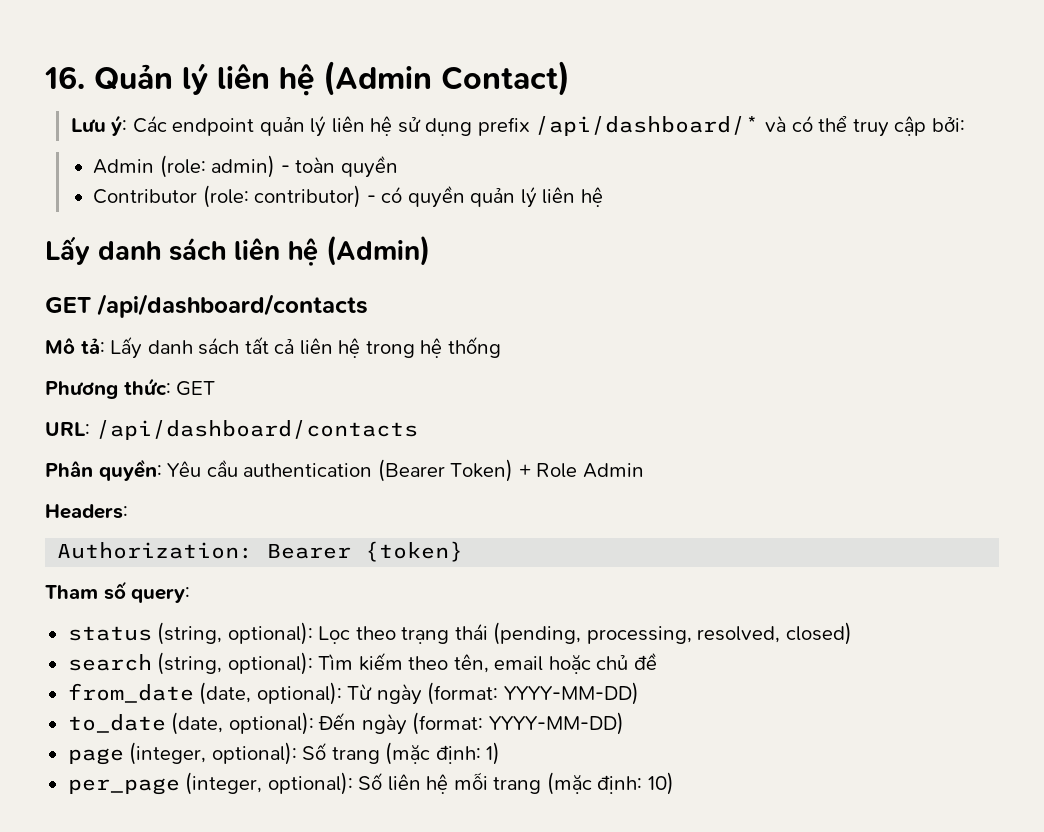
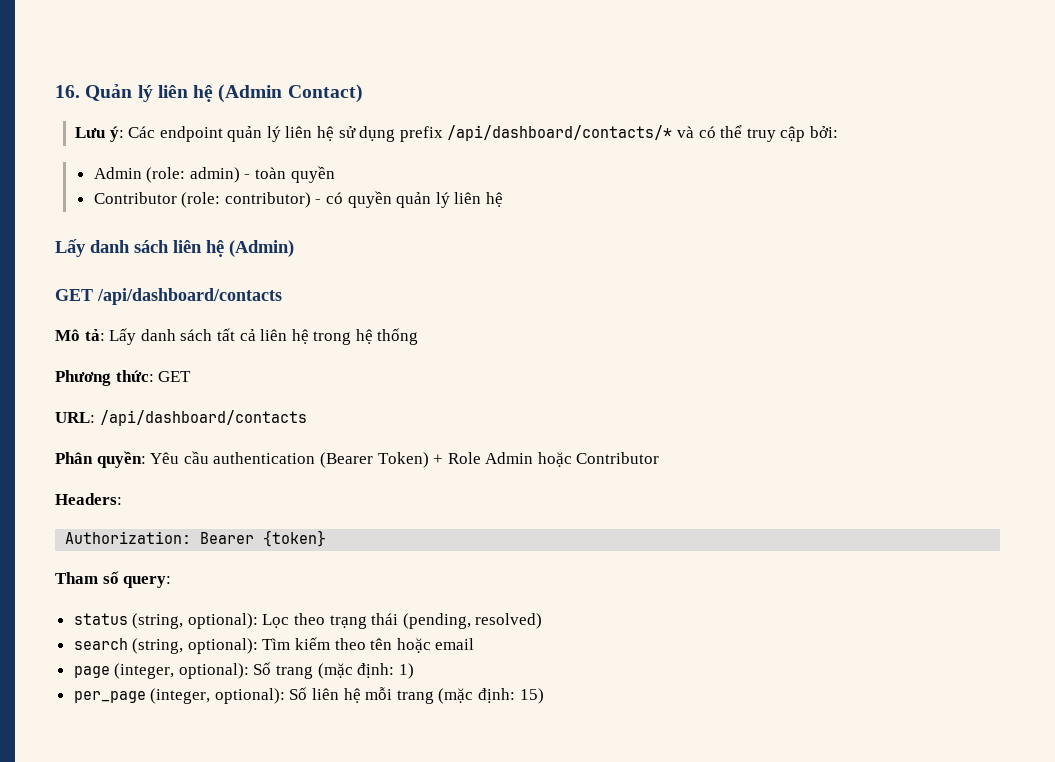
- Lưu ý: Các endpoint quản lý liên hệ sử dụng prefix /api/dashboard/* và có thể truy cập bởi:
+ Lưu ý: Các endpoint quản lý liên hệ sử dụng prefix /api/dashboard/contacts/* và có thể truy cập bởi:
- Phân quyền: Yêu cầu authentication (Bearer Token) + Role Admin
+ Phân quyền: Yêu cầu authentication (Bearer Token) + Role Admin hoặc Contributor
- status (string, optional): Lọc theo trạng thái (pending, processing, resolved, closed)
+ status (string, optional): Lọc theo trạng thái (pending, resolved)
- search (string, optional): Tìm kiếm theo tên, email hoặc chủ đề
- from_date (date, optional): Từ ngày (format: YYYY-MM-DD)
- to_date (date, optional): Đến ngày (format: YYYY-MM-DD)
+ search (string, optional): Tìm kiếm theo tên hoặc email
- per_page (integer, optional): Số liên hệ mỗi trang (mặc định: 10)
+ per_page (integer, optional): Số liên hệ mỗi trang (mặc định: 15)

